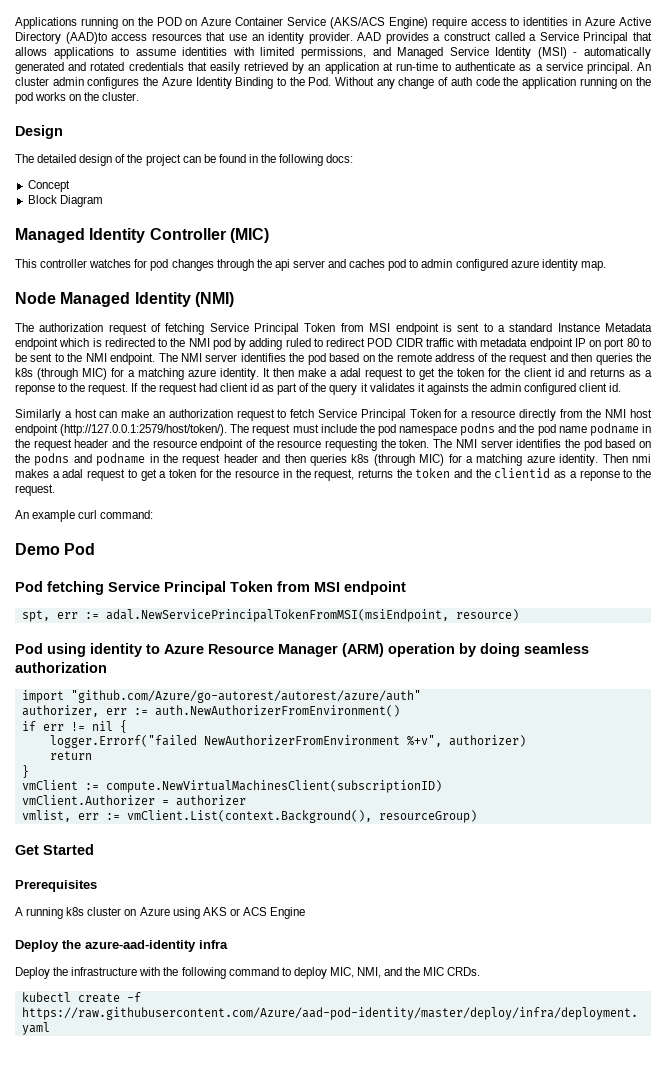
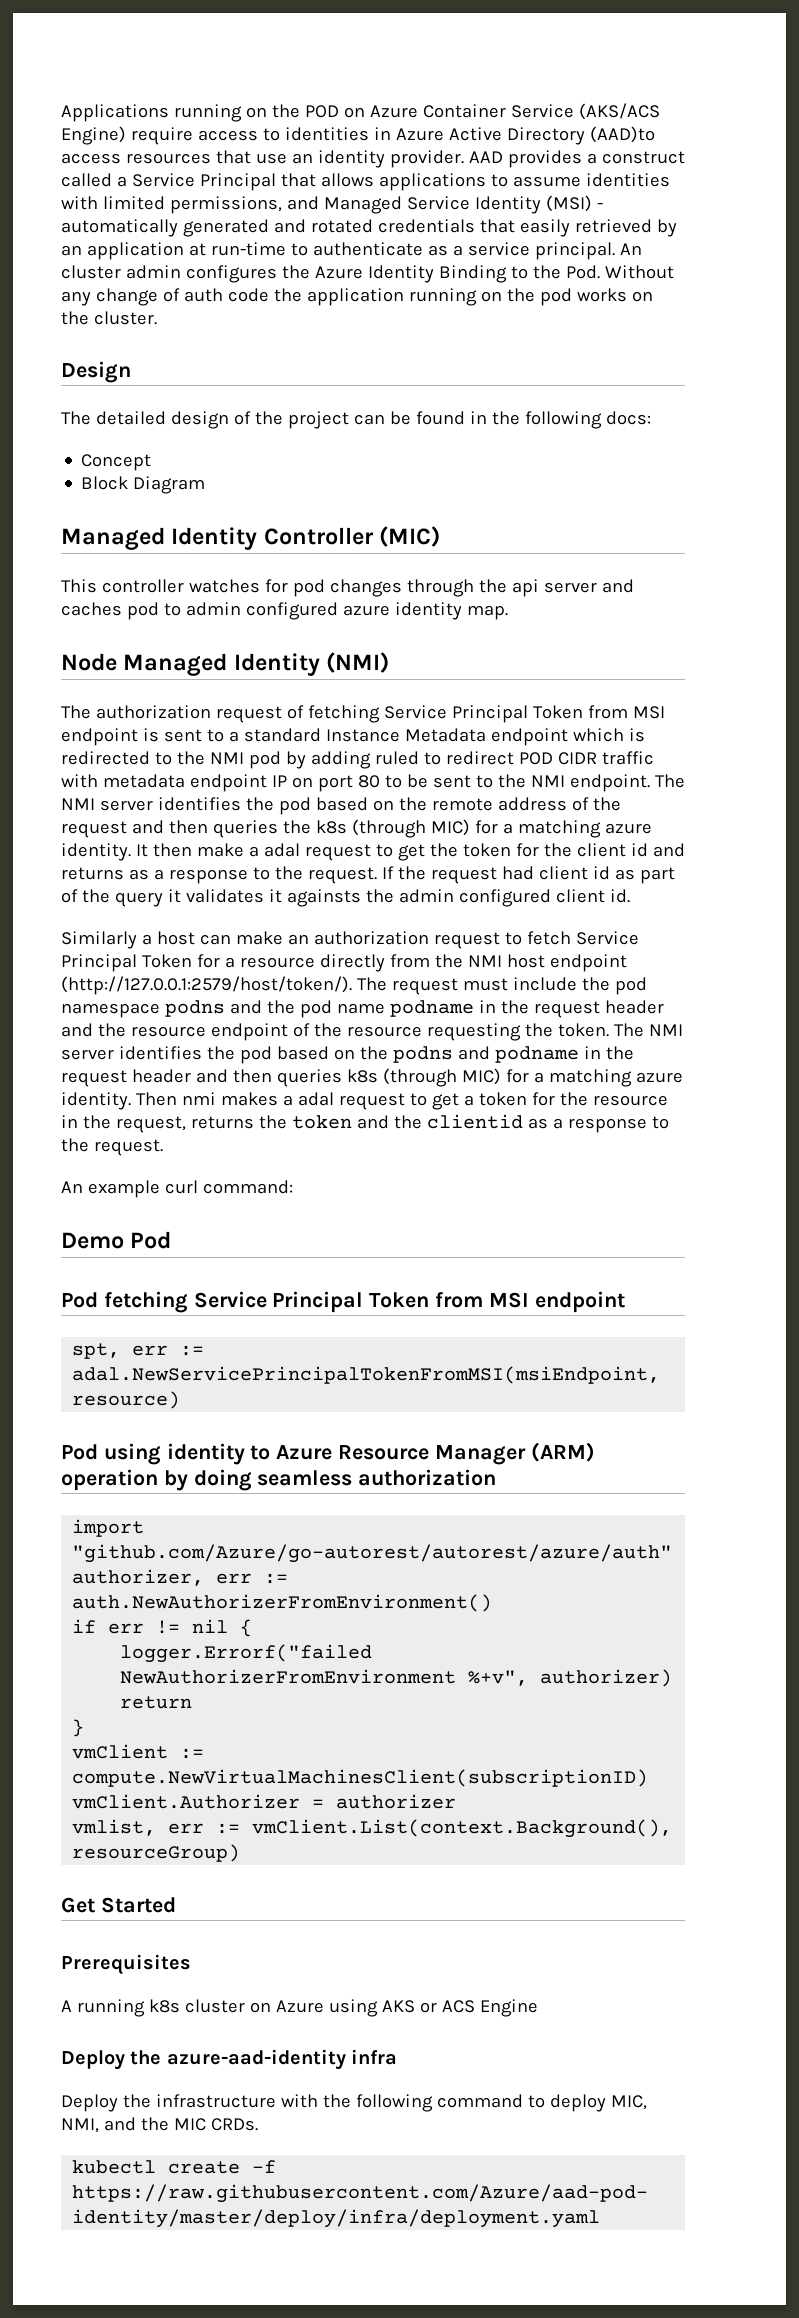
- It then make a adal request to get the token for the client id and returns as a reponse to the request.
+ It then make a adal request to get the token for the client id and returns as a response to the request.
- Then nmi makes a adal request to get a token for the resource in the request, returns the token and the clientid as a reponse to the request.
+ Then nmi makes a adal request to get a token for the resource in the request, returns the token and the clientid as a response to the request.

